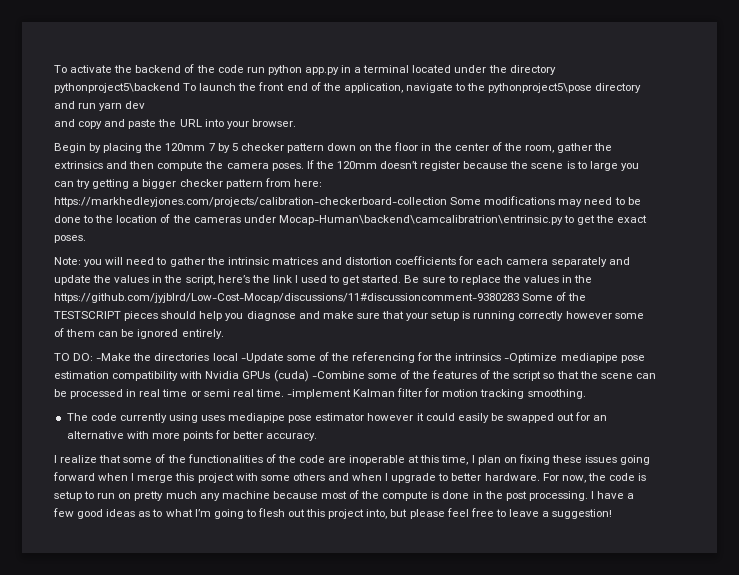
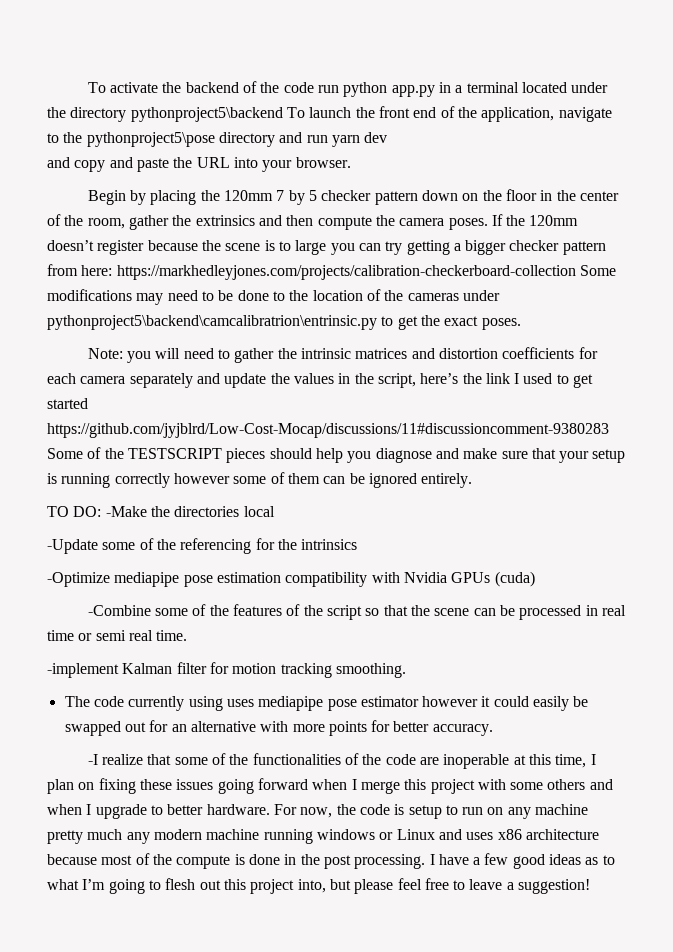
- If the 120mm doesn’t register because the scene is to large you can try getting a bigger checker pattern from here: https://markhedleyjones.com/projects/calibration-checkerboard-collection Some modifications may need to be done to the location of the cameras under Mocap-Human\backend\camcalibratrion\entrinsic.py to get the exact poses.
+ If the 120mm doesn’t register because the scene is to large you can try getting a bigger checker pattern from here: https://markhedleyjones.com/projects/calibration-checkerboard-collection Some modifications may need to be done to the location of the cameras under pythonproject5\backend\camcalibratrion\entrinsic.py to get the exact poses.
- Note: you will need to gather the intrinsic matrices and distortion coefficients for each camera separately and update the values in the script, here’s the link I used to get started. Be sure to replace the values in the https://github.com/jyjblrd/Low-Cost-Mocap/discussions/11#discussioncomment-9380283 Some of the TESTSCRIPT pieces should help you diagnose and make sure that your setup is running correctly however some of them can be ignored entirely.
+ Note: you will need to gather the intrinsic matrices and distortion coefficients for each camera separately and update the values in the script, here’s the link I used to get started https://github.com/jyjblrd/Low-Cost-Mocap/discussions/11#discussioncomment-9380283 Some of the TESTSCRIPT pieces should help you diagnose and make sure that your setup is running correctly however some of them can be ignored entirely.
- TO DO: -Make the directories local -Update some of the referencing for the intrinsics -Optimize mediapipe pose estimation compatibility with Nvidia GPUs (cuda) -Combine some of the features of the script so that the scene can be processed in real time or semi real time. -implement Kalman filter for motion tracking smoothing.
+ TO DO: -Make the directories local
+ -Update some of the referencing for the intrinsics
+ -Optimize mediapipe pose estimation compatibility with Nvidia GPUs (cuda)
+ -Combine some of the features of the script so that the scene can be processed in real time or semi real time.
+ -implement Kalman filter for motion tracking smoothing.
- I realize that some of the functionalities of the code are inoperable at this time, I plan on fixing these issues going forward when I merge this project with some others and when I upgrade to better hardware.
+ -I realize that some of the functionalities of the code are inoperable at this time, I plan on fixing these issues going forward when I merge this project with some others and when I upgrade to better hardware.
- For now, the code is setup to run on pretty much any machine because most of the compute is done in the post processing.
+ For now, the code is setup to run on any machine pretty much any modern machine running windows or Linux and uses x86 architecture because most of the compute is done in the post processing.

